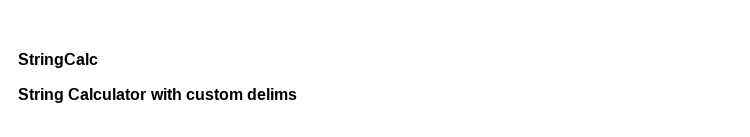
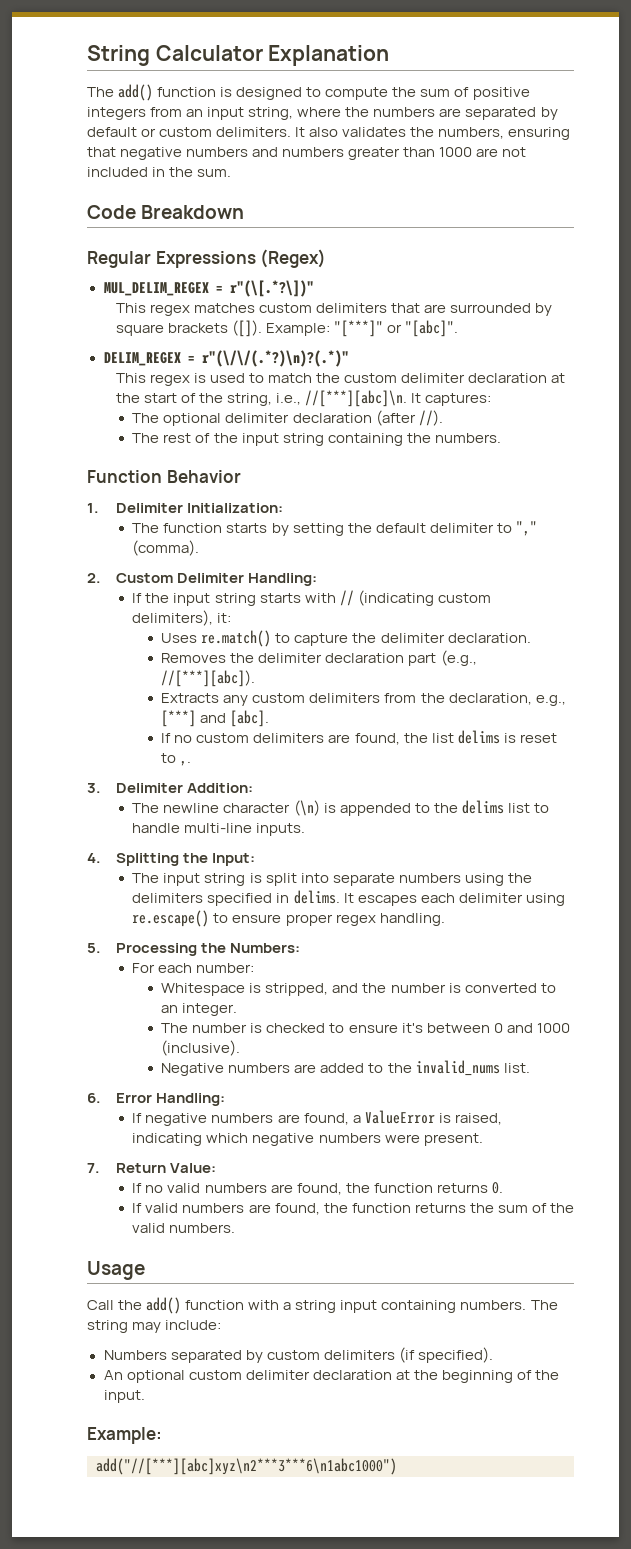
- StringCalc
- String Calculator with custom delims
+ String Calculator Explanation
+ The add() function is designed to compute the sum of positive integers from an input string, where the numbers are separated by default or custom delimiters. It also validates the numbers, ensuring that negative numbers and numbers greater than 1000 are not included in the sum.
+ Code Breakdown
+ Regular Expressions (Regex)
+ MUL_DELIM_REGEX = r"(\[.*?\])"
+ This regex matches custom delimiters that are surrounded by square brackets ([]). Example: "[***]" or "[abc]".
+ DELIM_REGEX = r"(\/\/(.*?)\n)?(.*)"
+ This regex is used to match the custom delimiter declaration at the start of the string, i.e., //[***][abc]\n. It captures:
+ The optional delimiter declaration (after //).
+ The rest of the input string containing the numbers.
+ Function Behavior
+ 1. Delimiter Initialization:
+ The function starts by setting the default delimiter to "," (comma).
+ 2. Custom Delimiter Handling:
+ If the input string starts with // (indicating custom delimiters), it:
+ Uses re.match() to capture the delimiter declaration.
+ Removes the delimiter declaration part (e.g., //[***][abc]).
+ Extracts any custom delimiters from the declaration, e.g., [***] and [abc].
+ If no custom delimiters are found, the list delims is reset to ,.
+ 3. Delimiter Addition:
+ The newline character (\n) is appended to the delims list to handle multi-line inputs.
+ 4. Splitting the Input:
+ The input string is split into separate numbers using the delimiters specified in delims. It escapes each delimiter using re.escape() to ensure proper regex handling.
+ 5. Processing the Numbers:
+ For each number:
+ Whitespace is stripped, and the number is converted to an integer.
+ The number is checked to ensure it's between 0 and 1000 (inclusive).
+ Negative numbers are added to the invalid_nums list.
+ 6. Error Handling:
+ If negative numbers are found, a ValueError is raised, indicating which negative numbers were present.
+ 7. Return Value:
+ If no valid numbers are found, the function returns 0.
+ If valid numbers are found, the function returns the sum of the valid numbers.
+ Usage
+ Call the add() function with a string input containing numbers. The string may include:
+ Numbers separated by custom delimiters (if specified).
+ An optional custom delimiter declaration at the beginning of the input.
+ Example:
+ add("//[***][abc]xyz\n2***3***6\n1abc1000")

